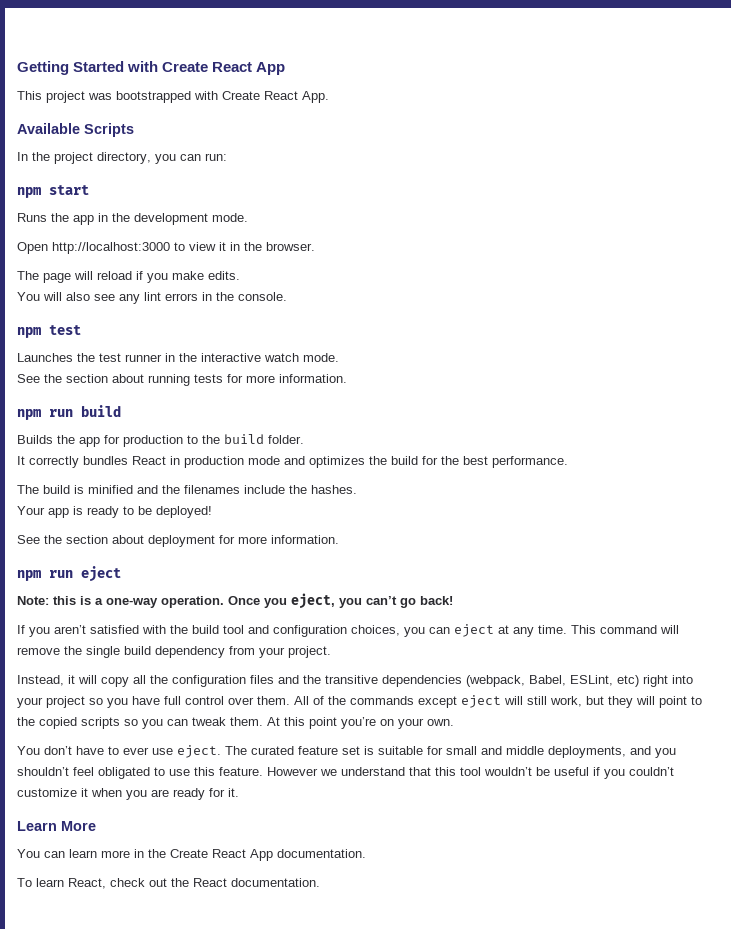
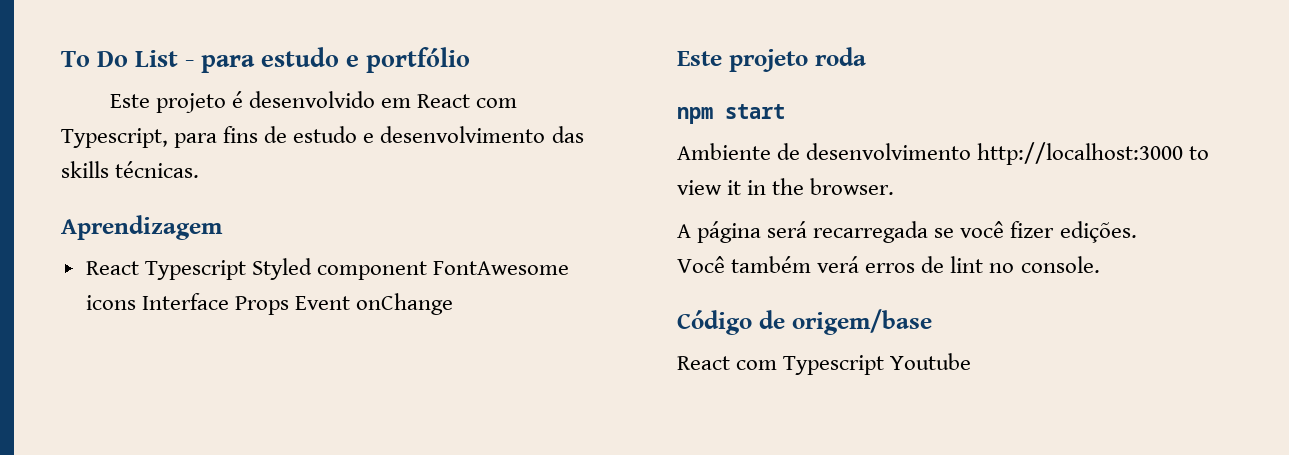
- Getting Started with Create React App
- This project was bootstrapped with Create React App.
- Available Scripts
- In the project directory, you can run:
+ To Do List - para estudo e portfólio
+ Este projeto é desenvolvido em React com Typescript, para fins de estudo e desenvolvimento das skills técnicas.
+ Aprendizagem
+ React Typescript Styled component FontAwesome icons Interface Props Event onChange
+ Este projeto roda
  npm start
- Runs the app in the development mode.
- Open http://localhost:3000 to view it in the browser.
+ Ambiente de desenvolvimento http://localhost:3000 to view it in the browser.
- The page will reload if you make edits.
- You will also see any lint errors in the console.
- npm test
- Launches the test runner in the interactive watch mode.
- See the section about running tests for more information.
- npm run build
- Builds the app for production to the build folder.
- It correctly bundles React in production mode and optimizes the build for the best performance.
- The build is minified and the filenames include the hashes.
- Your app is ready to be deployed!
- See the section about deployment for more information.
- npm run eject
- Note: this is a one-way operation. Once you eject, you can’t go back!
- If you aren’t satisfied with the build tool and configuration choices, you can eject at any time. This command will remove the single build dependency from your project.
- Instead, it will copy all the configuration files and the transitive dependencies (webpack, Babel, ESLint, etc) right into your project so you have full control over them. All of the commands except eject will still work, but they will point to the copied scripts so you can tweak them. At this point you’re on your own.
- You don’t have to ever use eject. The curated feature set is suitable for small and middle deployments, and you shouldn’t feel obligated to use this feature. However we understand that this tool wouldn’t be useful if you couldn’t customize it when you are ready for it.
- Learn More
- You can learn more in the Create React App documentation.
- To learn React, check out the React documentation.
+ A página será recarregada se você fizer edições.
+ Você também verá erros de lint no console.
+ Código de origem/base
+ React com Typescript Youtube

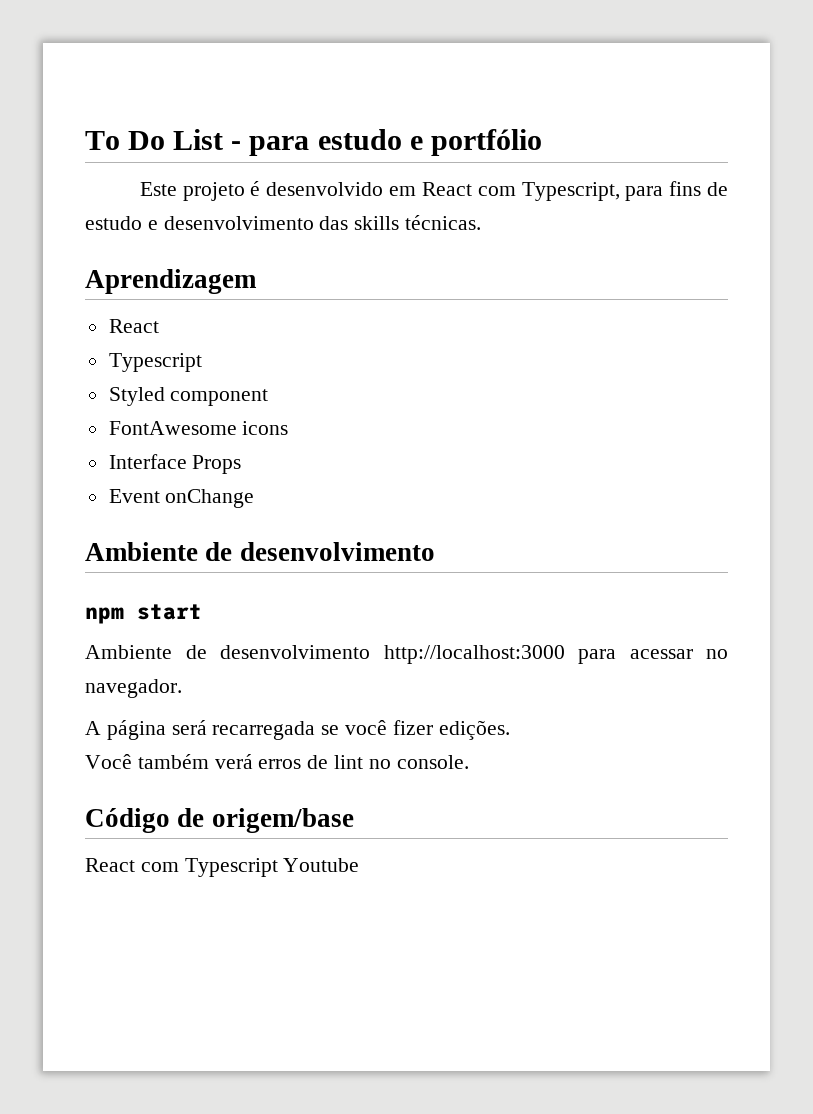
  Aprendizagem
- React Typescript Styled component FontAwesome icons Interface Props Event onChange
- Este projeto roda
+ React
+ Typescript
+ Styled component
+ FontAwesome icons
+ Interface Props
+ Event onChange
+ Ambiente de desenvolvimento
- Ambiente de desenvolvimento http://localhost:3000 to view it in the browser.
+ Ambiente de desenvolvimento http://localhost:3000 para acessar no navegador.

